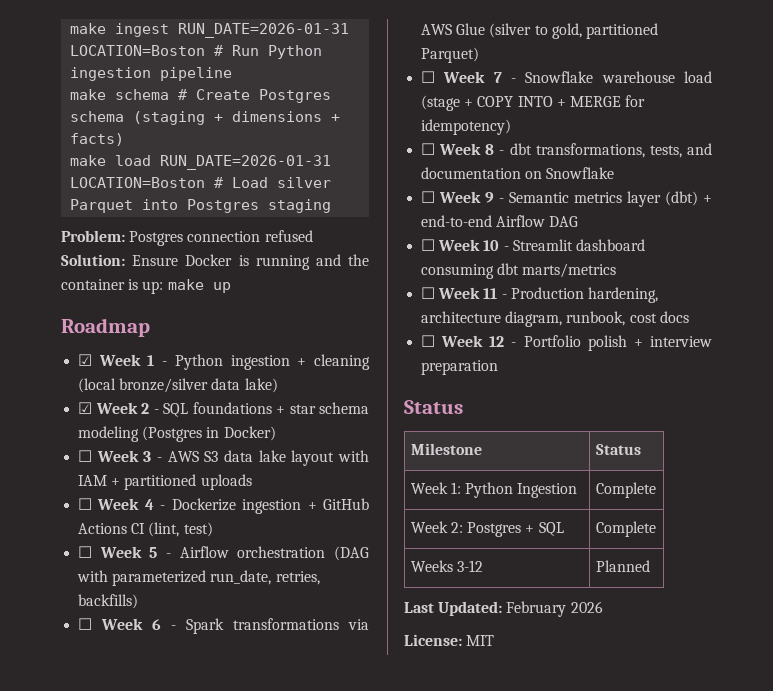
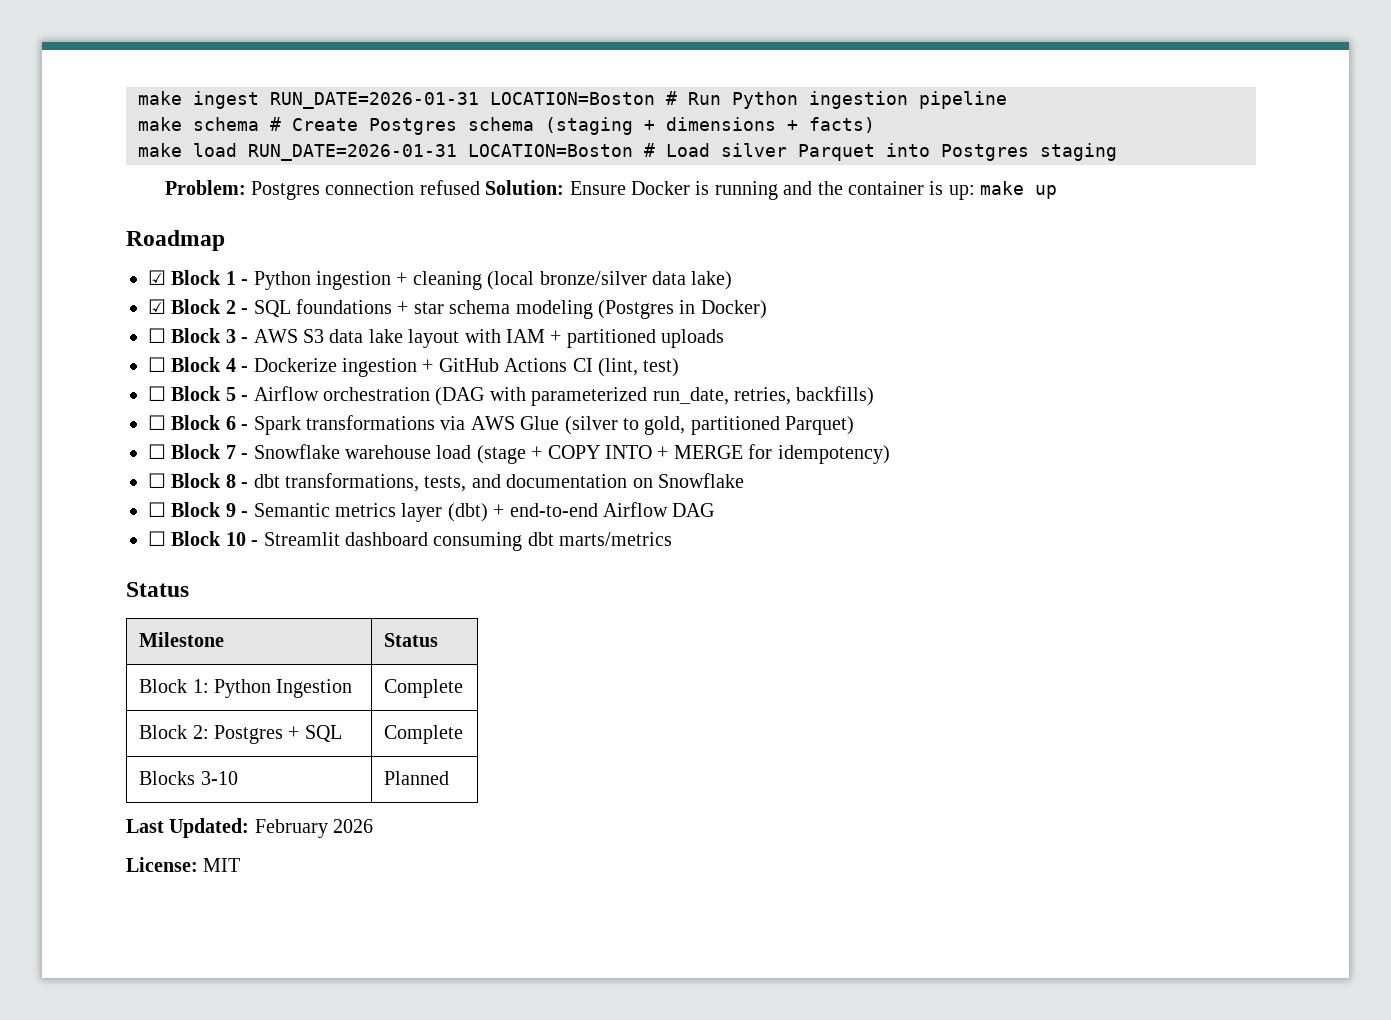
- ☑ Week 1 - Python ingestion + cleaning (local bronze/silver data lake)
+ ☑ Block 1 - Python ingestion + cleaning (local bronze/silver data lake)
- ☑ Week 2 - SQL foundations + star schema modeling (Postgres in Docker)
+ ☑ Block 2 - SQL foundations + star schema modeling (Postgres in Docker)
- ☐ Week 3 - AWS S3 data lake layout with IAM + partitioned uploads
+ ☐ Block 3 - AWS S3 data lake layout with IAM + partitioned uploads
- ☐ Week 4 - Dockerize ingestion + GitHub Actions CI (lint, test)
+ ☐ Block 4 - Dockerize ingestion + GitHub Actions CI (lint, test)
- ☐ Week 5 - Airflow orchestration (DAG with parameterized run_date, retries, backfills)
+ ☐ Block 5 - Airflow orchestration (DAG with parameterized run_date, retries, backfills)
- ☐ Week 6 - Spark transformations via AWS Glue (silver to gold, partitioned Parquet)
+ ☐ Block 6 - Spark transformations via AWS Glue (silver to gold, partitioned Parquet)
- ☐ Week 7 - Snowflake warehouse load (stage + COPY INTO + MERGE for idempotency)
+ ☐ Block 7 - Snowflake warehouse load (stage + COPY INTO + MERGE for idempotency)
- ☐ Week 8 - dbt transformations, tests, and documentation on Snowflake
+ ☐ Block 8 - dbt transformations, tests, and documentation on Snowflake
- ☐ Week 9 - Semantic metrics layer (dbt) + end-to-end Airflow DAG
+ ☐ Block 9 - Semantic metrics layer (dbt) + end-to-end Airflow DAG
- ☐ Week 10 - Streamlit dashboard consuming dbt marts/metrics
+ ☐ Block 10 - Streamlit dashboard consuming dbt marts/metrics
- ☐ Week 11 - Production hardening, architecture diagram, runbook, cost docs
- ☐ Week 12 - Portfolio polish + interview preparation
- Week 1: Python Ingestion | Complete
+ Block 1: Python Ingestion | Complete
- Week 2: Postgres + SQL | Complete
+ Block 2: Postgres + SQL | Complete
- Weeks 3-12 | Planned
+ Blocks 3-10 | Planned

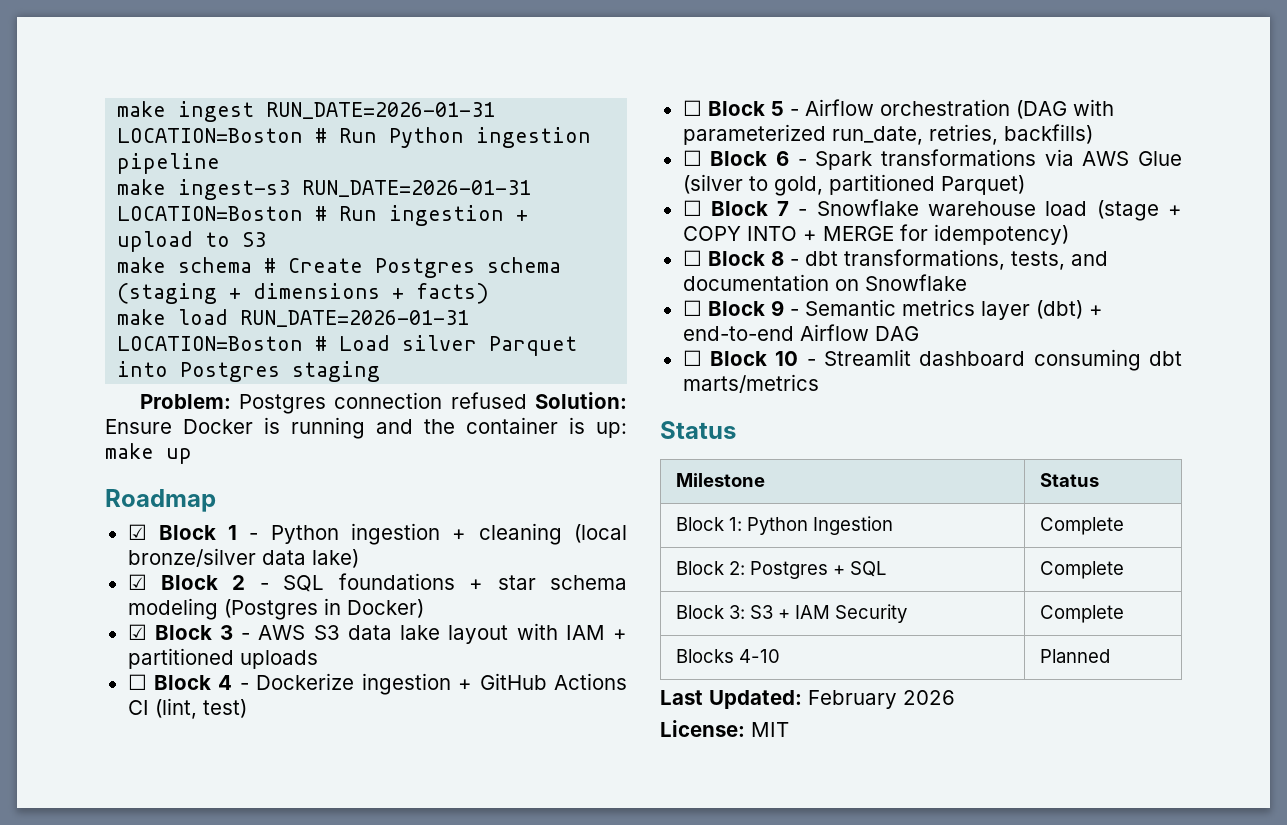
+ make ingest-s3 RUN_DATE=2026-01-31 LOCATION=Boston # Run ingestion + upload to S3
- ☐ Block 3 - AWS S3 data lake layout with IAM + partitioned uploads
+ ☑ Block 3 - AWS S3 data lake layout with IAM + partitioned uploads
+ Block 3: S3 + IAM Security | Complete
- Blocks 3-10 | Planned
+ Blocks 4-10 | Planned

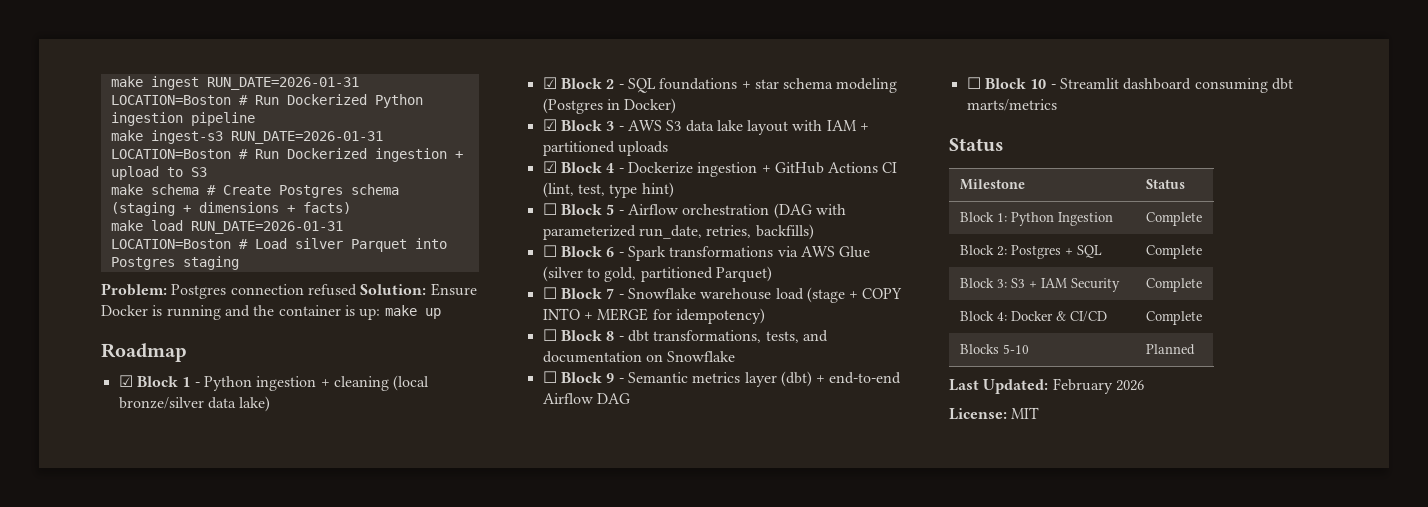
- make ingest RUN_DATE=2026-01-31 LOCATION=Boston # Run Python ingestion pipeline
+ make ingest RUN_DATE=2026-01-31 LOCATION=Boston # Run Dockerized Python ingestion pipeline
- make ingest-s3 RUN_DATE=2026-01-31 LOCATION=Boston # Run ingestion + upload to S3
+ make ingest-s3 RUN_DATE=2026-01-31 LOCATION=Boston # Run Dockerized ingestion + upload to S3
- ☐ Block 4 - Dockerize ingestion + GitHub Actions CI (lint, test)
+ ☑ Block 4 - Dockerize ingestion + GitHub Actions CI (lint, test, type hint)
+ Block 4: Docker & CI/CD | Complete
- Blocks 4-10 | Planned
+ Blocks 5-10 | Planned

